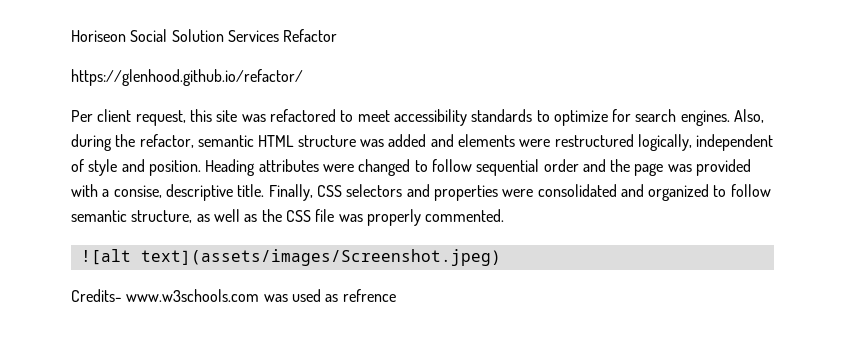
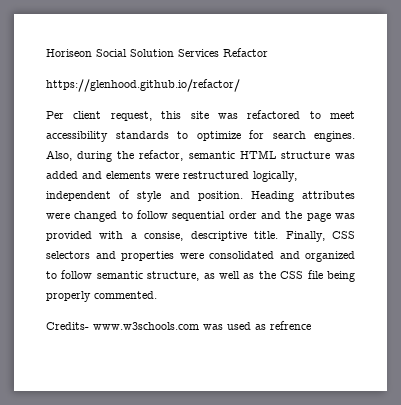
- Finally, CSS selectors and properties were consolidated and organized to follow semantic structure, as well as the CSS file was properly commented.
+ Finally, CSS selectors and properties were consolidated and organized to follow semantic structure, as well as the CSS file being properly commented.
- ![alt text](assets/images/Screenshot.jpeg)

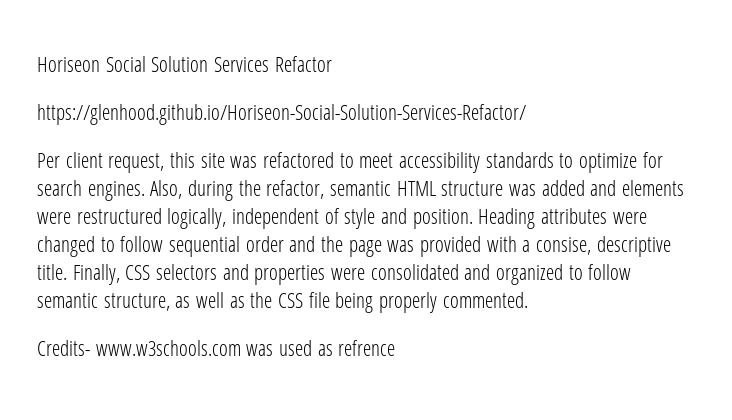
- https://glenhood.github.io/refactor/
+ https://glenhood.github.io/Horiseon-Social-Solution-Services-Refactor/

